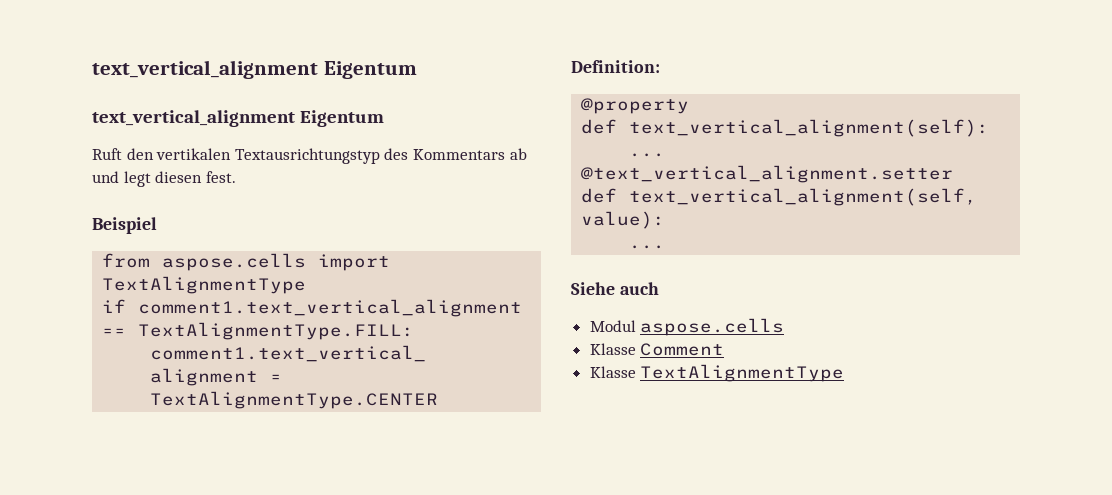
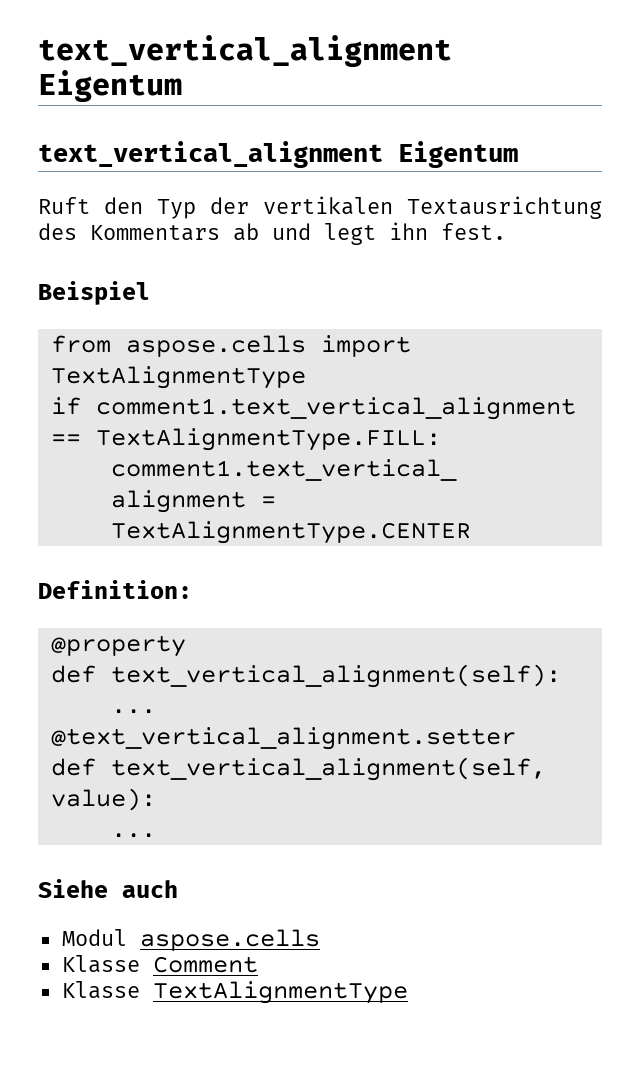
- Ruft den vertikalen Textausrichtungstyp des Kommentars ab und legt diesen fest.
+ Ruft den Typ der vertikalen Textausrichtung des Kommentars ab und legt ihn fest.

